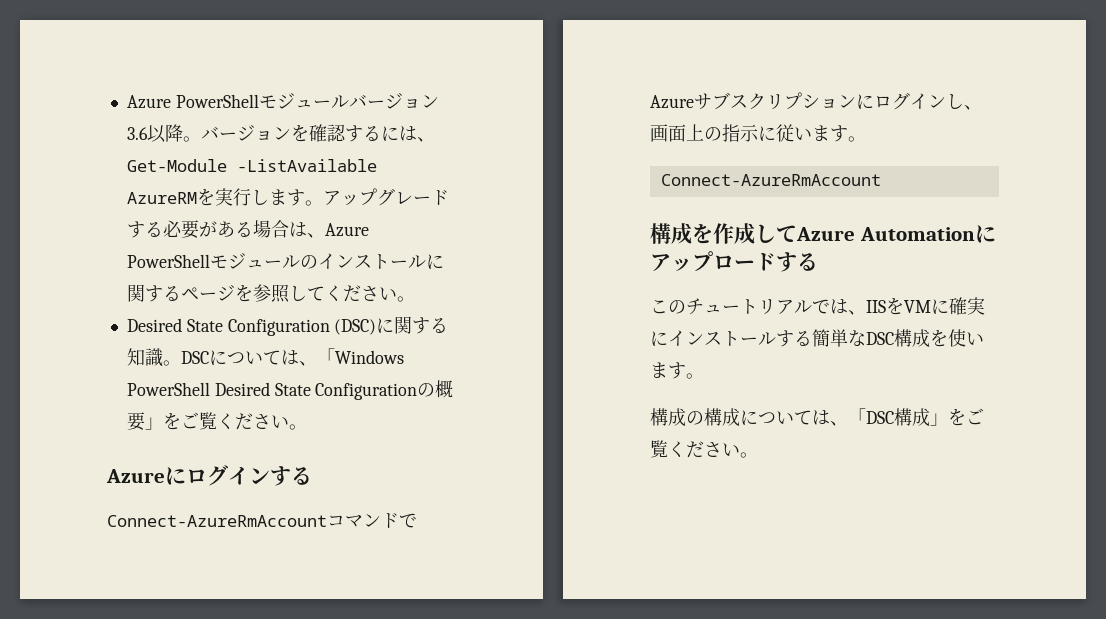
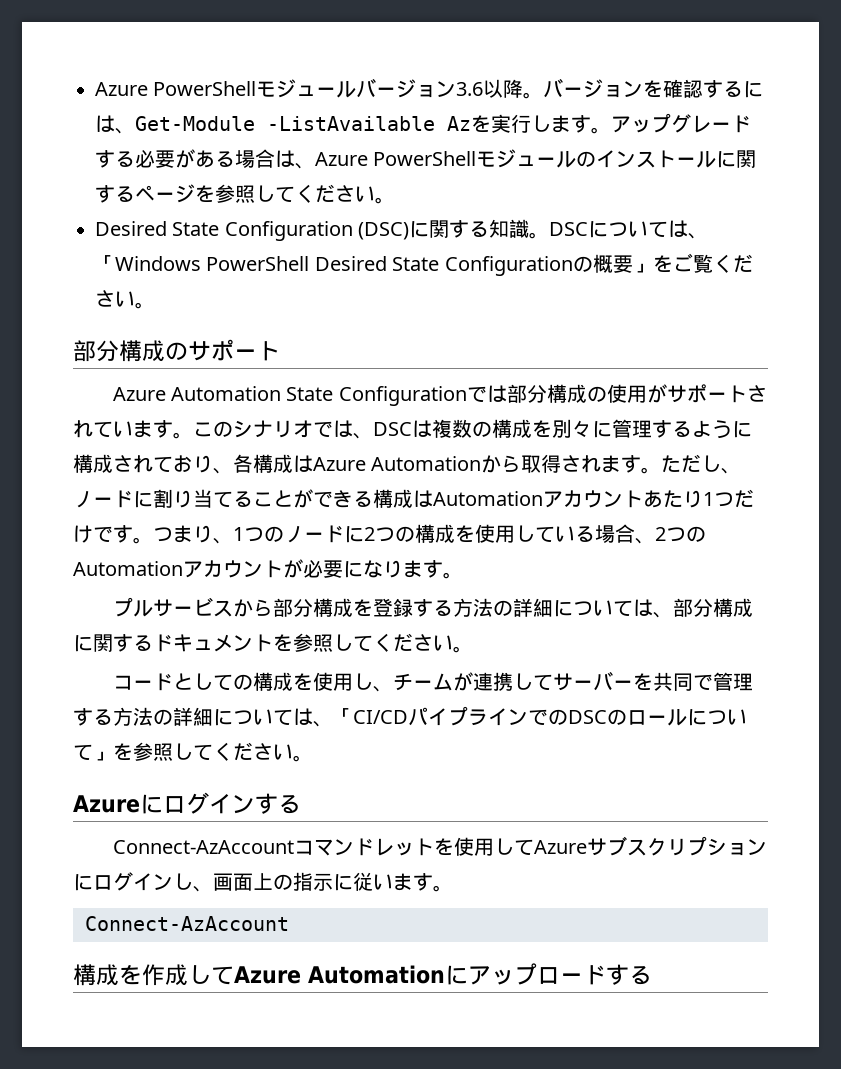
- バージョンを確認するには、Get-Module -ListAvailable AzureRMを実行します。
+ バージョンを確認するには、Get-Module -ListAvailable Azを実行します。
+ 部分構成のサポート
+ Azure Automation State Configurationでは部分構成の使用がサポートされています。このシナリオでは、DSCは複数の構成を別々に管理するように構成されており、各構成はAzure Automationから取得されます。ただし、ノードに割り当てることができる構成はAutomationアカウントあたり1つだけです。つまり、1つのノードに2つの構成を使用している場合、2つのAutomationアカウントが必要になります。
+ プルサービスから部分構成を登録する方法の詳細については、部分構成に関するドキュメントを参照してください。
+ コードとしての構成を使用し、チームが連携してサーバーを共同で管理する方法の詳細については、「CI/CDパイプラインでのDSCのロールについて」を参照してください。
- Connect-AzureRmAccountコマンドでAzureサブスクリプションにログインし、画面上の指示に従います。
- Connect-AzureRmAccount
+ Connect-AzAccountコマンドレットを使用してAzureサブスクリプションにログインし、画面上の指示に従います。
+ Connect-AzAccount
- このチュートリアルでは、IISをVMに確実にインストールする簡単なDSC構成を使います。
- 構成の構成については、「DSC構成」をご覧ください。

